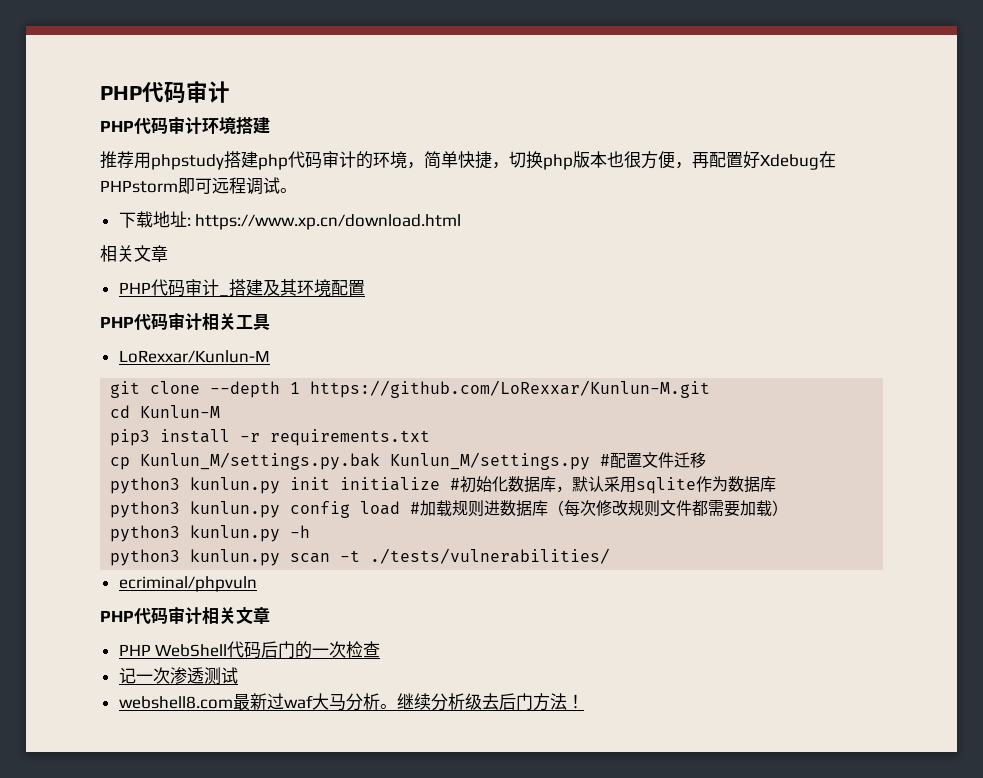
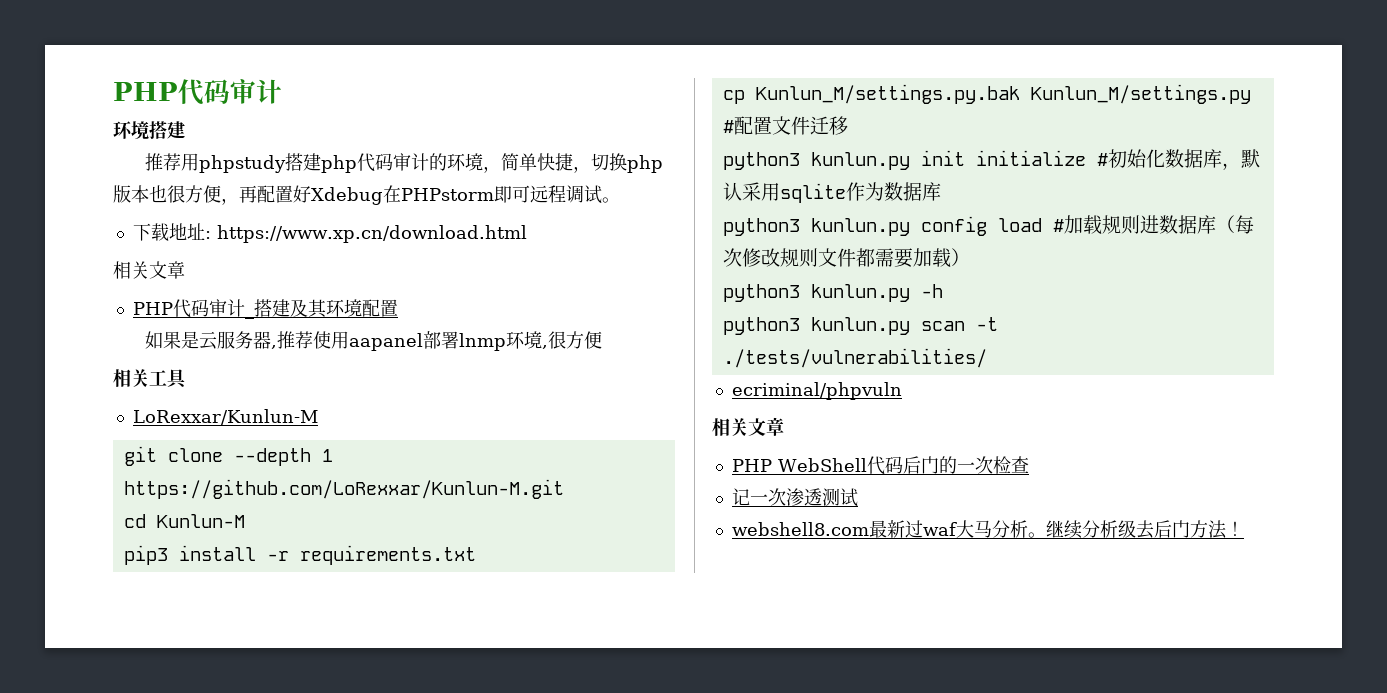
- PHP代码审计环境搭建
+ 环境搭建
- PHP代码审计相关工具
+ 如果是云服务器,推荐使用aapanel部署lnmp环境,很方便
+ 相关工具
  ecriminal/phpvuln
- PHP代码审计相关文章
+ 相关文章

